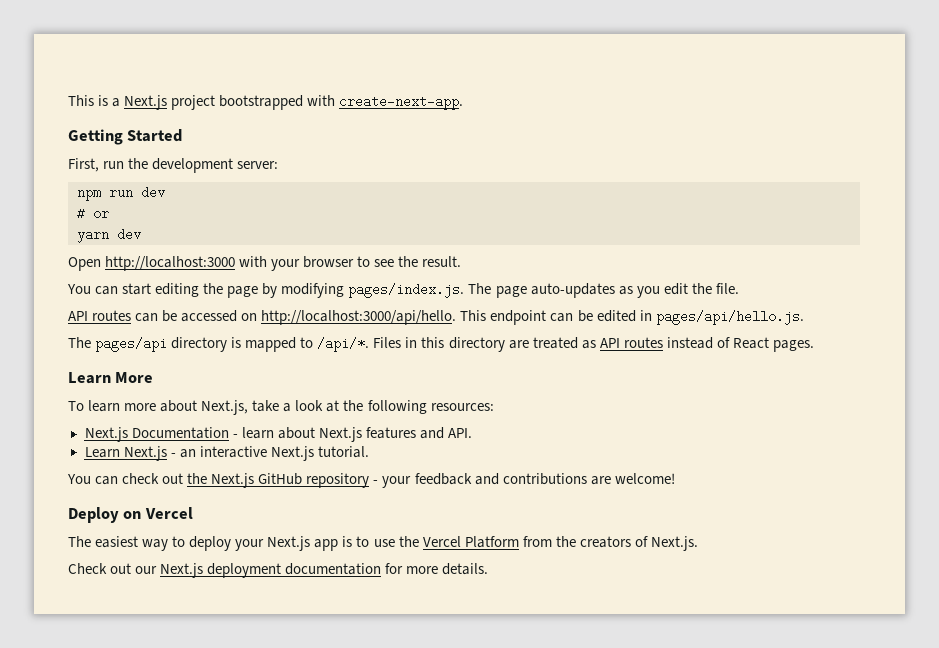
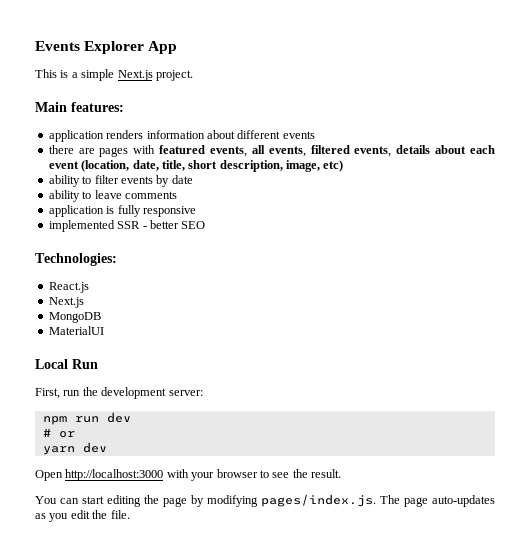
- This is a Next.js project bootstrapped with create-next-app.
- Getting Started
+ Events Explorer App
+ This is a simple Next.js project.
+ Main features:
+ application renders information about different events
+ there are pages with featured events, all events, filtered events, details about each event (location, date, title, short description, image, etc)
+ ability to filter events by date
+ ability to leave comments
+ application is fully responsive
+ implemented SSR - better SEO
+ Technologies:
+ React.js
+ Next.js
+ MongoDB
+ MaterialUI
+ Local Run
- API routes can be accessed on http://localhost:3000/api/hello. This endpoint can be edited in pages/api/hello.js.
- The pages/api directory is mapped to /api/*. Files in this directory are treated as API routes instead of React pages.
- Learn More
- To learn more about Next.js, take a look at the following resources:
- Next.js Documentation - learn about Next.js features and API.
- Learn Next.js - an interactive Next.js tutorial.
- You can check out the Next.js GitHub repository - your feedback and contributions are welcome!
- Deploy on Vercel
- The easiest way to deploy your Next.js app is to use the Vercel Platform from the creators of Next.js.
- Check out our Next.js deployment documentation for more details.

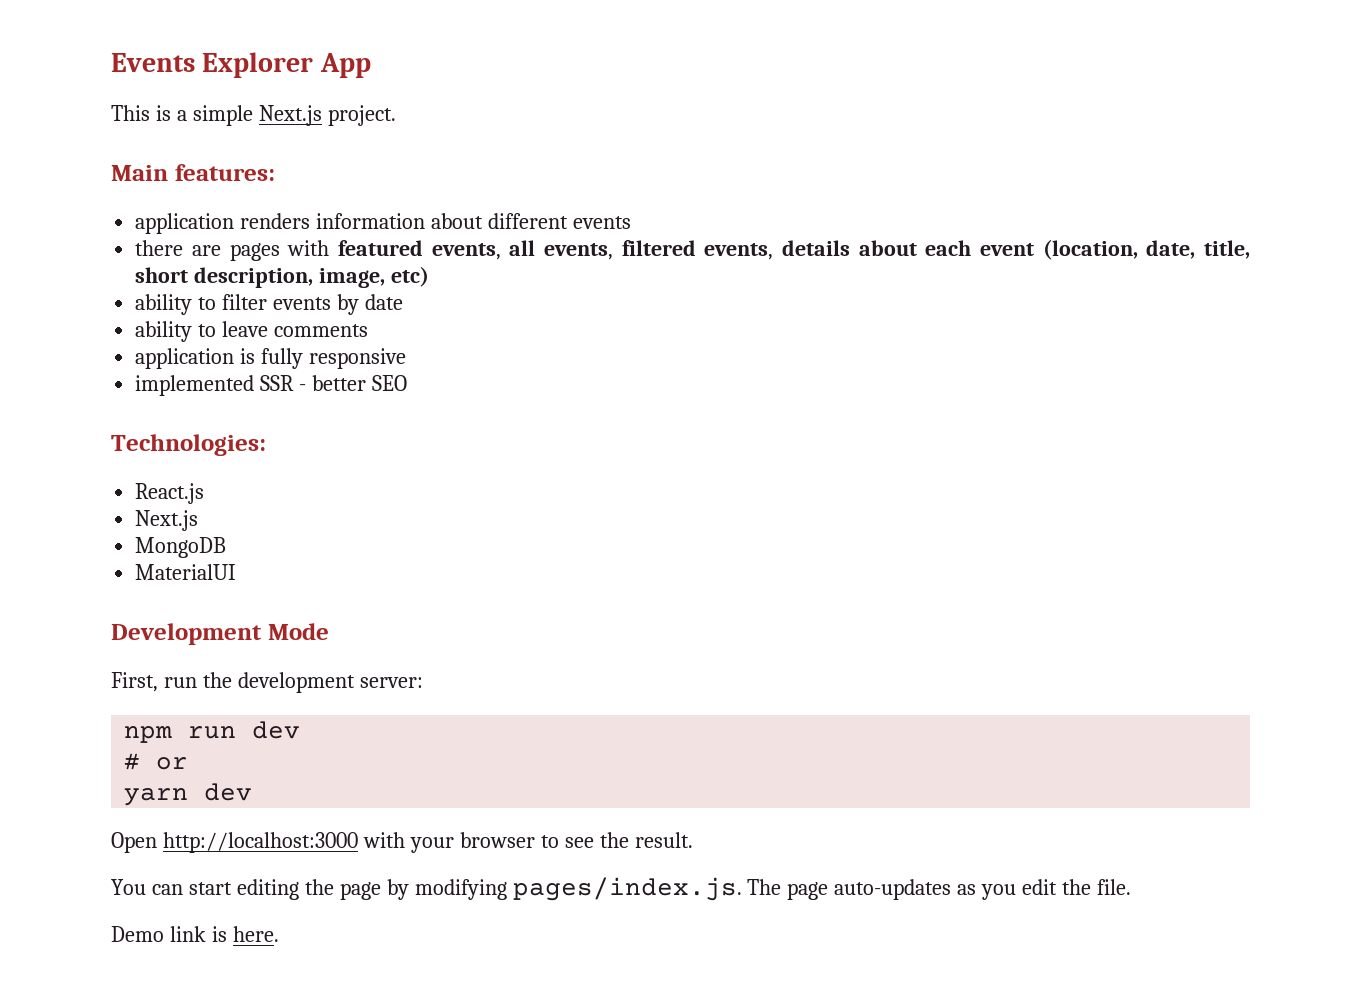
- Local Run
+ Development Mode
+ Demo link is here.

